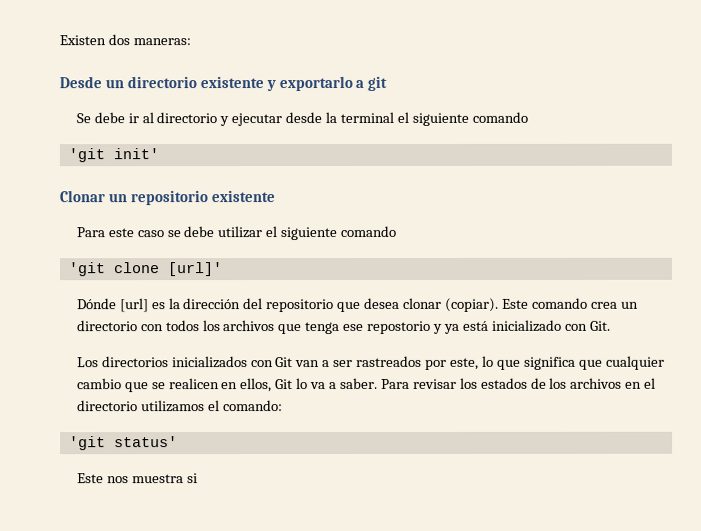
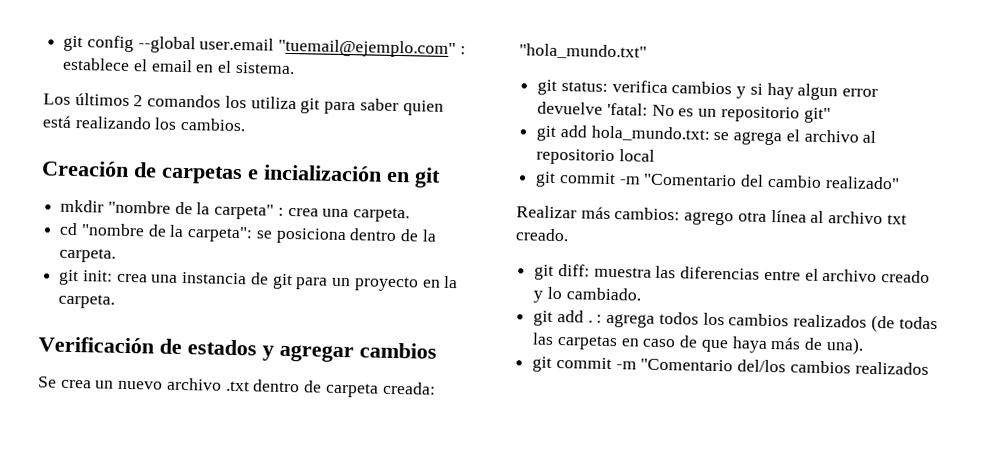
- Existen dos maneras:
- Desde un directorio existente y exportarlo a git
- Se debe ir al directorio y ejecutar desde la terminal el siguiente comando
- 'git init'
- Clonar un repositorio existente
- Para este caso se debe utilizar el siguiente comando
- 'git clone [url]'
- Dónde [url] es la dirección del repositorio que desea clonar (copiar). Este comando crea un directorio con todos los archivos que tenga ese repostorio y ya está inicializado con Git.
- Los directorios inicializados con Git van a ser rastreados por este, lo que significa que cualquier cambio que se realicen en ellos, Git lo va a saber. Para revisar los estados de los archivos en el directorio utilizamos el comando:
- 'git status'
- Este nos muestra si
+ git config --global user.email "tuemail@ejemplo.com" : establece el email en el sistema.
+ Los últimos 2 comandos los utiliza git para saber quien está realizando los cambios.
+ Creación de carpetas e incialización en git
+ mkdir "nombre de la carpeta" : crea una carpeta.
+ cd "nombre de la carpeta": se posiciona dentro de la carpeta.
+ git init: crea una instancia de git para un proyecto en la carpeta.
+ Verificación de estados y agregar cambios
+ Se crea un nuevo archivo .txt dentro de carpeta creada: "hola_mundo.txt"
+ git status: verifica cambios y si hay algun error devuelve 'fatal: No es un repositorio git"
+ git add hola_mundo.txt: se agrega el archivo al repositorio local
+ git commit -m "Comentario del cambio realizado"
+ Realizar más cambios: agrego otra línea al archivo txt creado.
+ git diff: muestra las diferencias entre el archivo creado y lo cambiado.
+ git add . : agrega todos los cambios realizados (de todas las carpetas en caso de que haya más de una).
+ git commit -m "Comentario del/los cambios realizados

